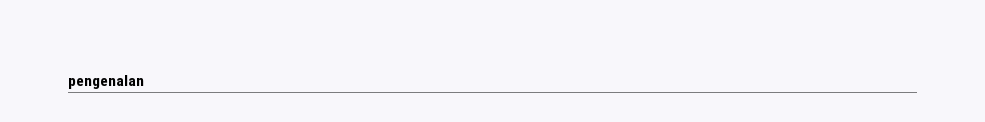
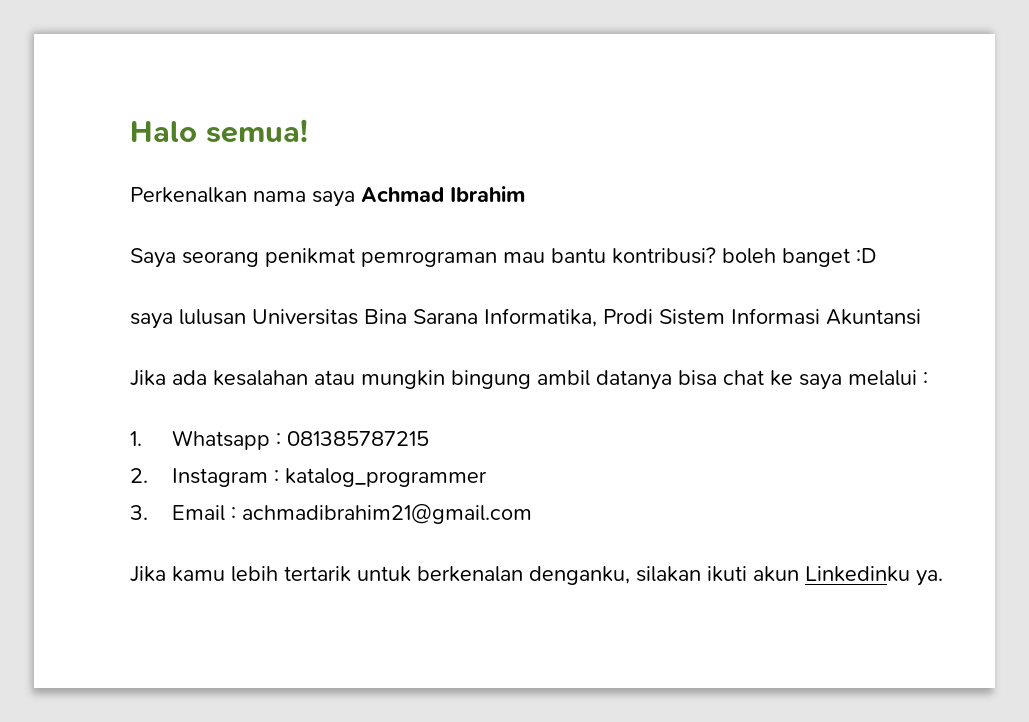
- pengenalan
+ Halo semua!
+ Perkenalkan nama saya Achmad Ibrahim
+ Saya seorang penikmat pemrograman mau bantu kontribusi? boleh banget :D
+ saya lulusan Universitas Bina Sarana Informatika, Prodi Sistem Informasi Akuntansi
+ Jika ada kesalahan atau mungkin bingung ambil datanya bisa chat ke saya melalui :
+ 1. Whatsapp : 081385787215
+ 2. Instagram : katalog_programmer
+ 3. Email : achmadibrahim21@gmail.com
+ Jika kamu lebih tertarik untuk berkenalan denganku, silakan ikuti akun Linkedinku ya.

